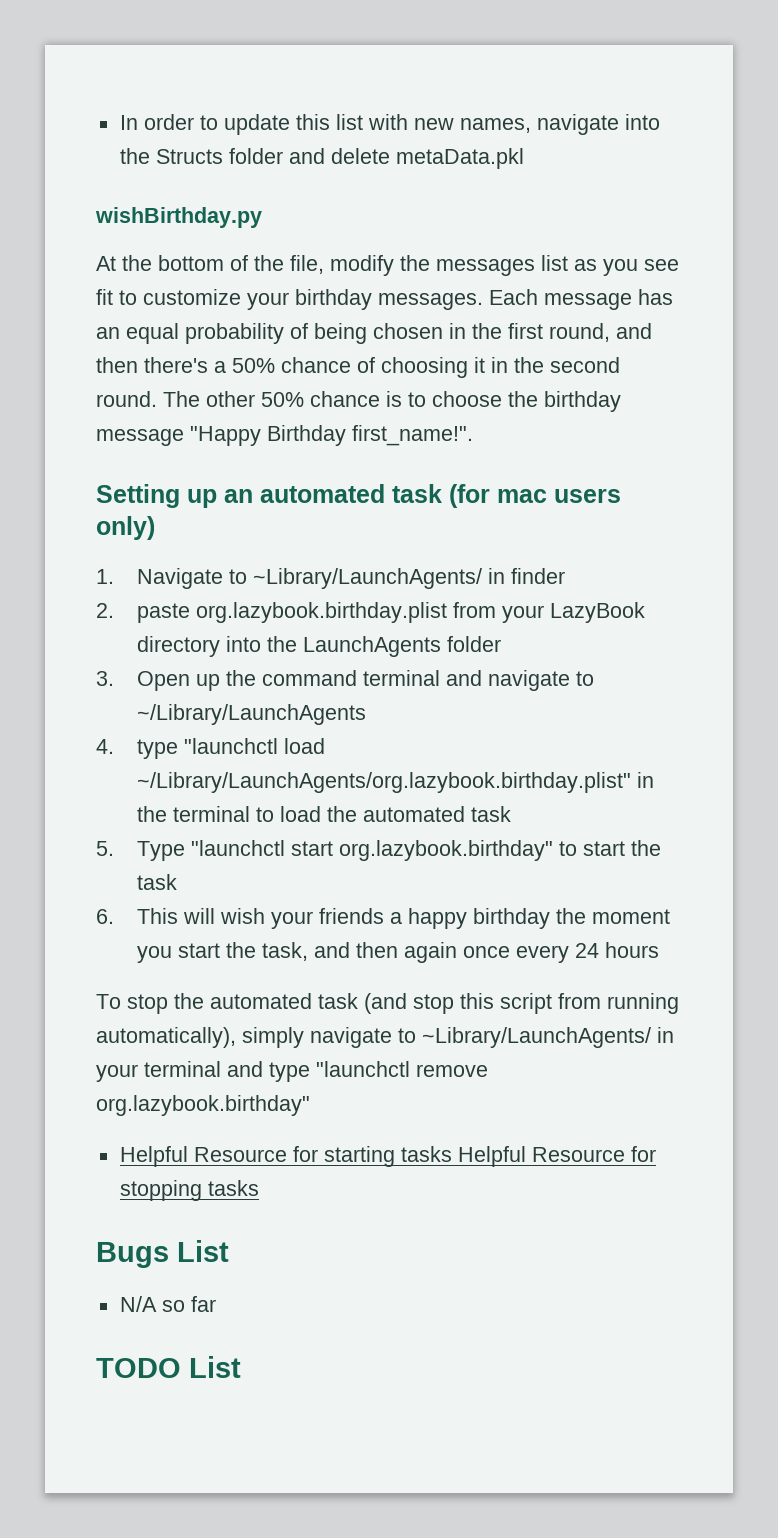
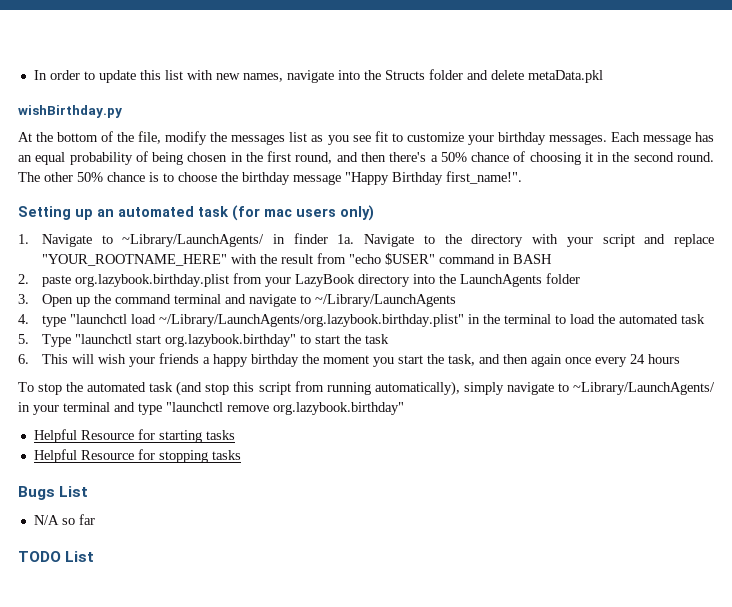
- 1. Navigate to ~Library/LaunchAgents/ in finder
+ 1. Navigate to ~Library/LaunchAgents/ in finder 1a. Navigate to the directory with your script and replace "YOUR_ROOTNAME_HERE" with the result from "echo $USER" command in BASH
- Helpful Resource for starting tasks Helpful Resource for stopping tasks
+ Helpful Resource for starting tasks
+ Helpful Resource for stopping tasks

